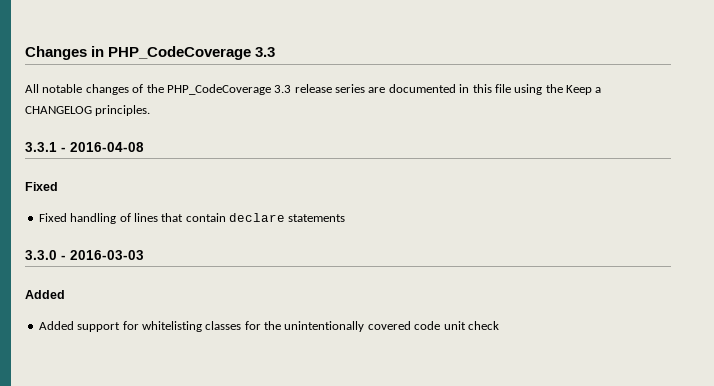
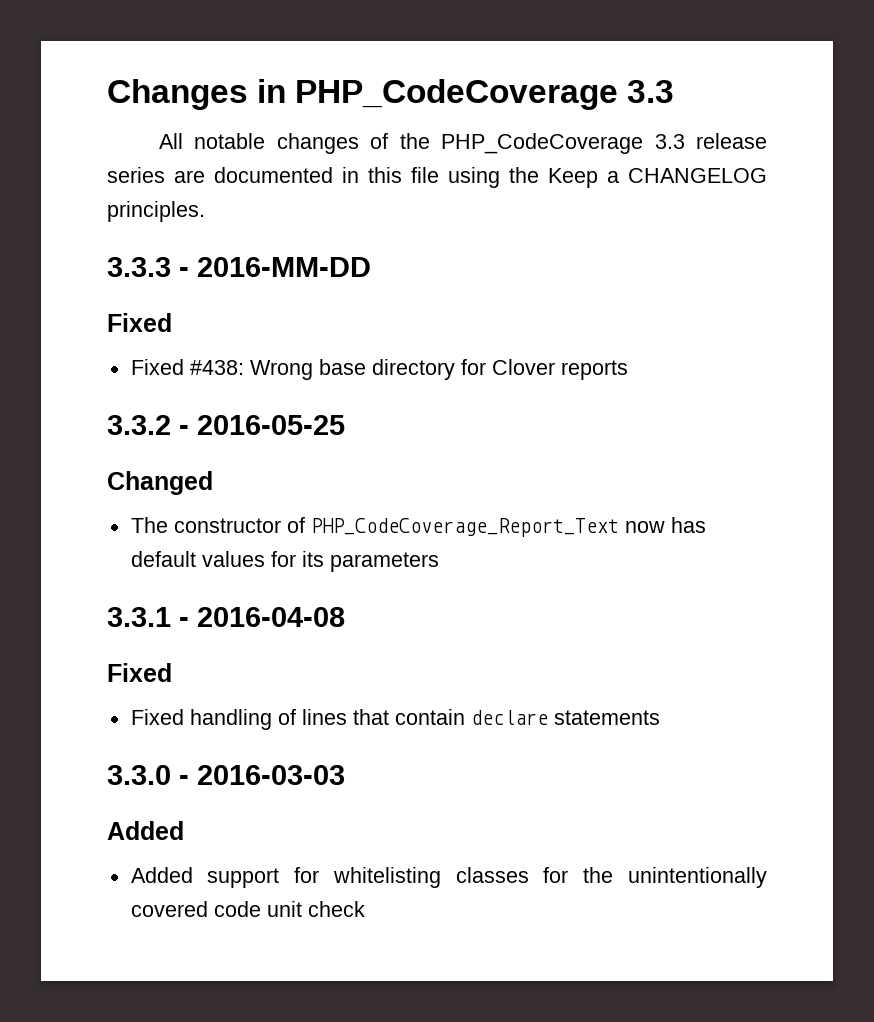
+ 3.3.3 - 2016-MM-DD
+ Fixed
+ Fixed #438: Wrong base directory for Clover reports
+ 3.3.2 - 2016-05-25
+ Changed
+ The constructor of PHP_CodeCoverage_Report_Text now has default values for its parameters

